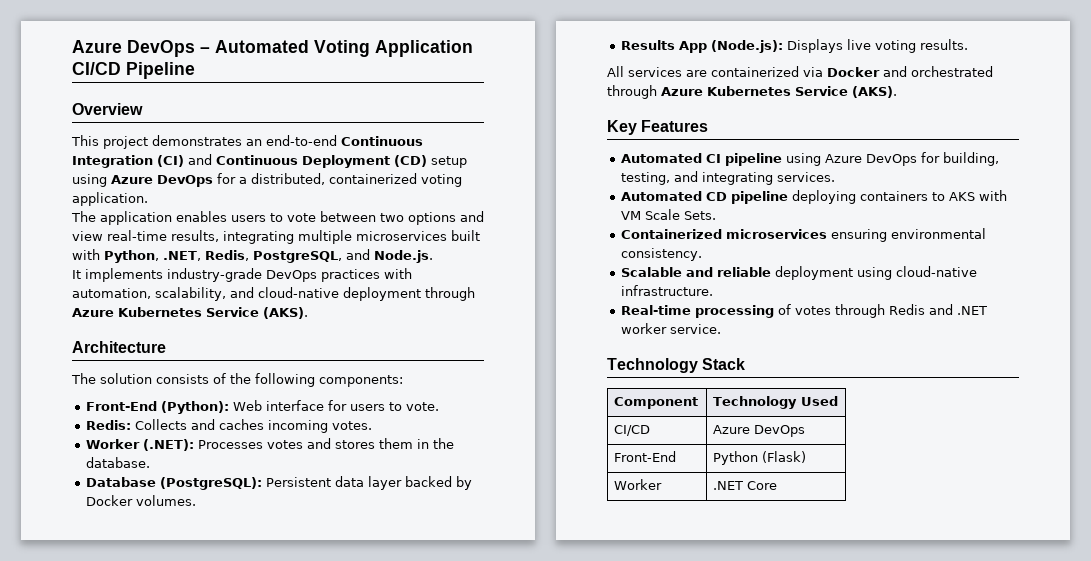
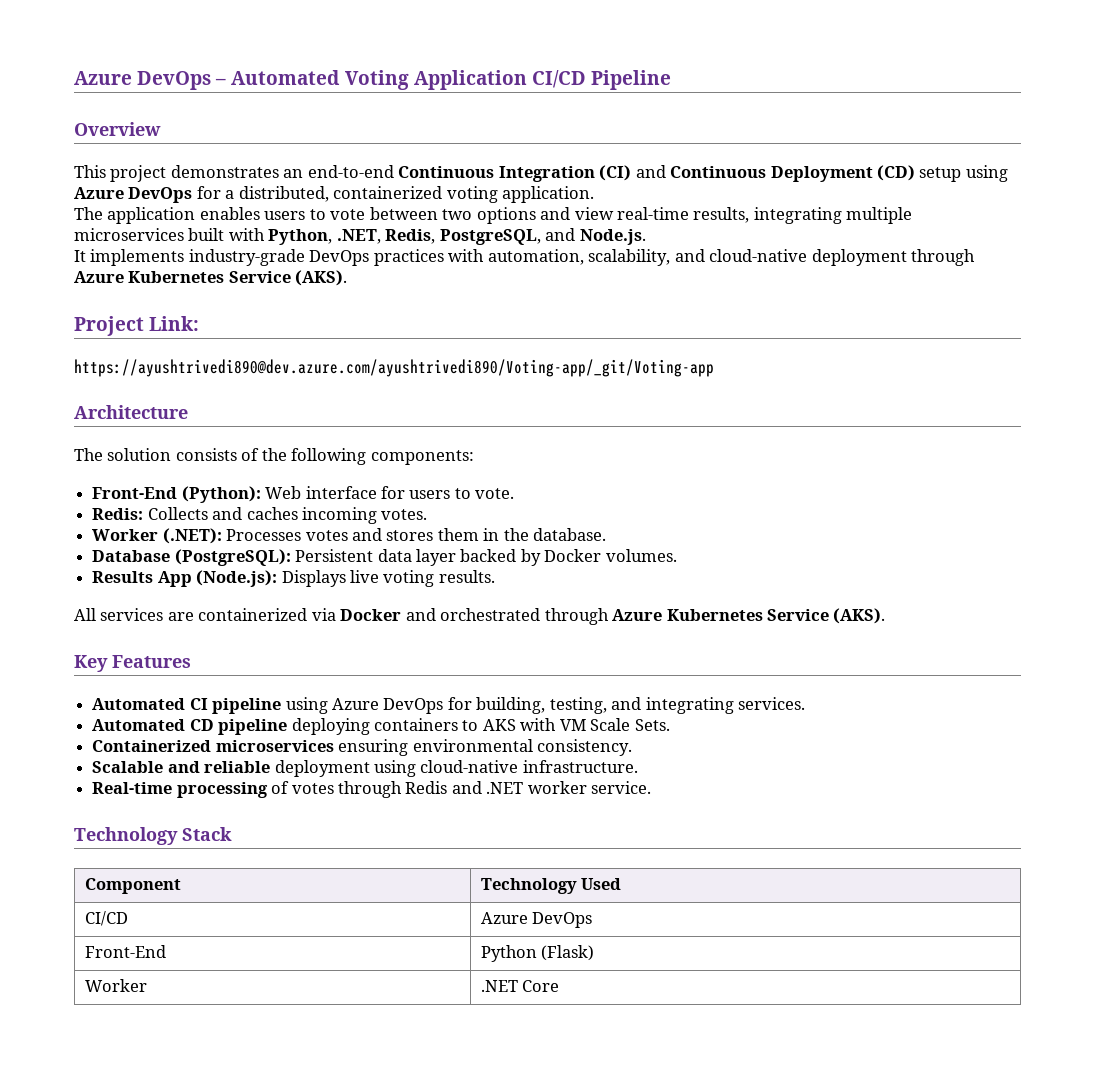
+ Project Link:
+ https://ayushtrivedi890@dev.azure.com/ayushtrivedi890/Voting-app/_git/Voting-app

